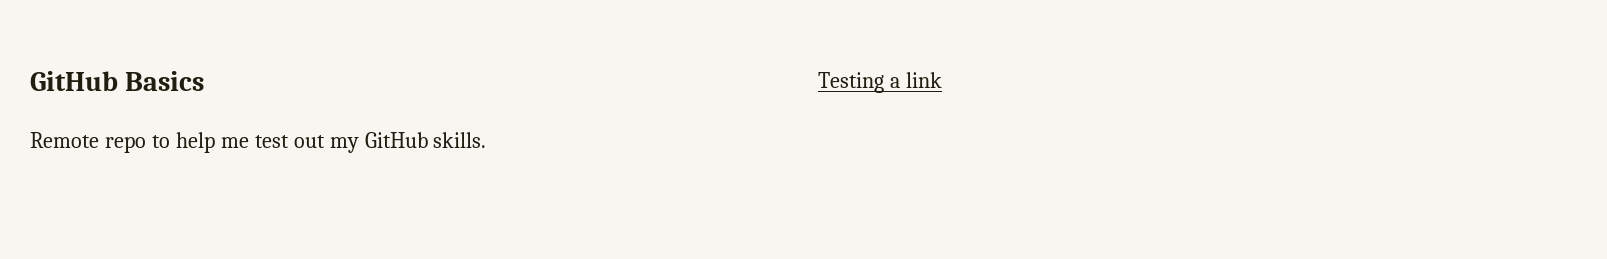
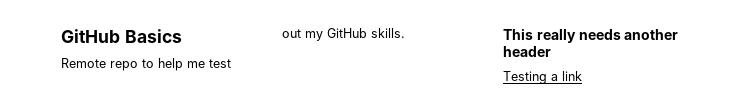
+ This really needs another header

